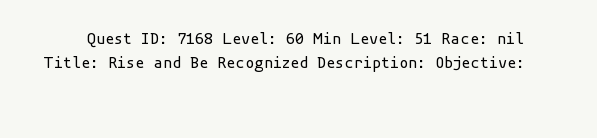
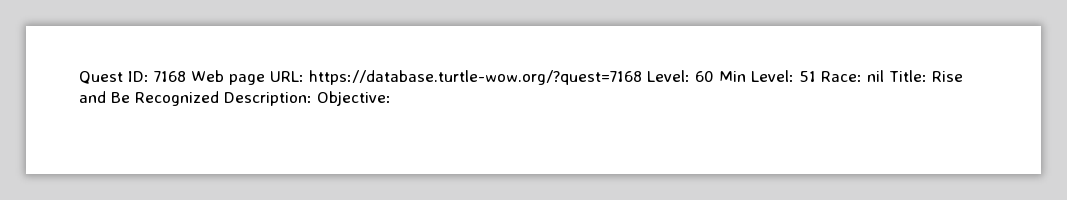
- Quest ID: 7168 Level: 60 Min Level: 51 Race: nil Title: Rise and Be Recognized Description: Objective:
+ Quest ID: 7168 Web page URL: https://database.turtle-wow.org/?quest=7168 Level: 60 Min Level: 51 Race: nil Title: Rise and Be Recognized Description: Objective:

